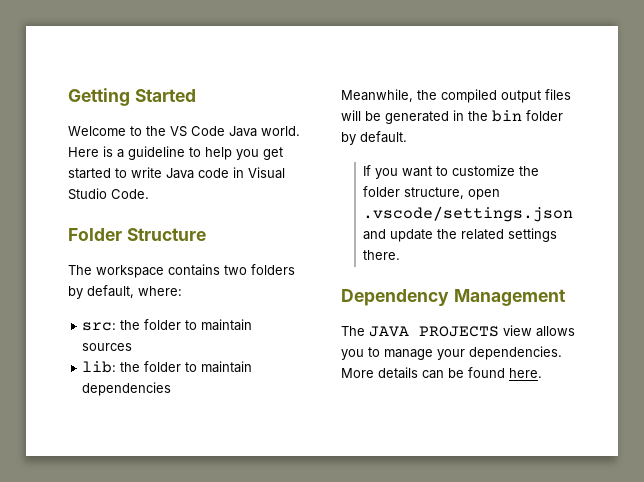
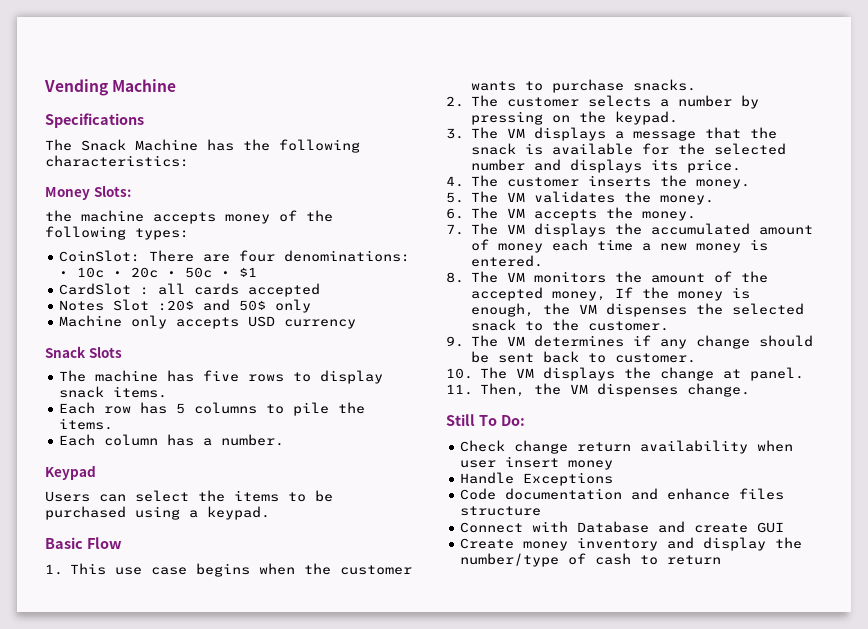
- Getting Started
- Welcome to the VS Code Java world. Here is a guideline to help you get started to write Java code in Visual Studio Code.
- Folder Structure
- The workspace contains two folders by default, where:
- src: the folder to maintain sources
- lib: the folder to maintain dependencies
- Meanwhile, the compiled output files will be generated in the bin folder by default.
- If you want to customize the folder structure, open .vscode/settings.json and update the related settings there.
- Dependency Management
- The JAVA PROJECTS view allows you to manage your dependencies. More details can be found here.
+ Vending Machine
+ Specifications
+ The Snack Machine has the following characteristics:
+ Money Slots:
+ the machine accepts money of the following types:
+ CoinSlot: There are four denominations: • 10c • 20c • 50c • $1
+ CardSlot : all cards accepted
+ Notes Slot :20$ and 50$ only
+ Machine only accepts USD currency
+ Snack Slots
+ The machine has five rows to display snack items.
+ Each row has 5 columns to pile the items.
+ Each column has a number.
+ Keypad
+ Users can select the items to be purchased using a keypad.
+ Basic Flow
+ 1. This use case begins when the customer wants to purchase snacks.
+ 2. The customer selects a number by pressing on the keypad.
+ 3. The VM displays a message that the snack is available for the selected number and displays its price.
+ 4. The customer inserts the money.
+ 5. The VM validates the money.
+ 6. The VM accepts the money.
+ 7. The VM displays the accumulated amount of money each time a new money is entered.
+ 8. The VM monitors the amount of the accepted money, If the money is enough, the VM dispenses the selected snack to the customer.
+ 9. The VM determines if any change should be sent back to customer.
+ 10. The VM displays the change at panel.
+ 11. Then, the VM dispenses change.
+ Still To Do:
+ Check change return availability when user insert money
+ Handle Exceptions
+ Code documentation and enhance files structure
+ Connect with Database and create GUI
+ Create money inventory and display the number/type of cash to return

